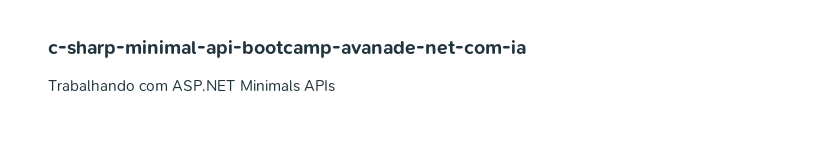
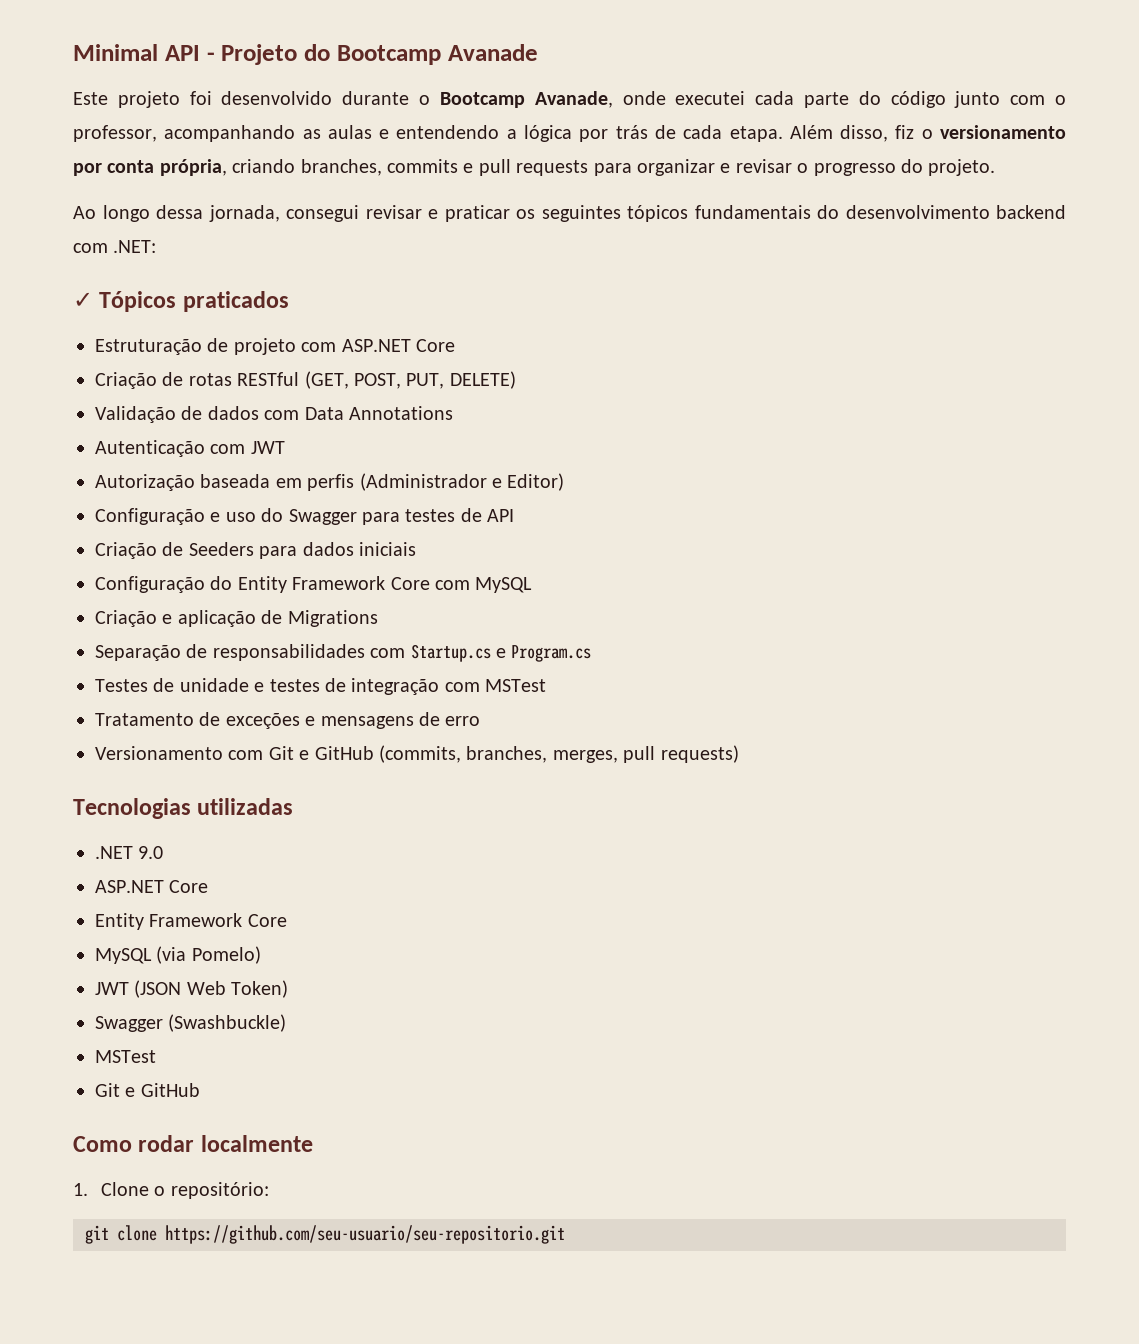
- c-sharp-minimal-api-bootcamp-avanade-net-com-ia
- Trabalhando com ASP.NET Minimals APIs
+ Minimal API - Projeto do Bootcamp Avanade
+ Este projeto foi desenvolvido durante o Bootcamp Avanade, onde executei cada parte do código junto com o professor, acompanhando as aulas e entendendo a lógica por trás de cada etapa. Além disso, fiz o versionamento por conta própria, criando branches, commits e pull requests para organizar e revisar o progresso do projeto.
+ Ao longo dessa jornada, consegui revisar e praticar os seguintes tópicos fundamentais do desenvolvimento backend com .NET:
+ ✓ Tópicos praticados
+ Estruturação de projeto com ASP.NET Core
+ Criação de rotas RESTful (GET, POST, PUT, DELETE)
+ Validação de dados com Data Annotations
+ Autenticação com JWT
+ Autorização baseada em perfis (Administrador e Editor)
+ Configuração e uso do Swagger para testes de API
+ Criação de Seeders para dados iniciais
+ Configuração do Entity Framework Core com MySQL
+ Criação e aplicação de Migrations
+ Separação de responsabilidades com Startup.cs e Program.cs
+ Testes de unidade e testes de integração com MSTest
+ Tratamento de exceções e mensagens de erro
+ Versionamento com Git e GitHub (commits, branches, merges, pull requests)
+ Tecnologias utilizadas
+ .NET 9.0
+ ASP.NET Core
+ Entity Framework Core
+ MySQL (via Pomelo)
+ JWT (JSON Web Token)
+ Swagger (Swashbuckle)
+ MSTest
+ Git e GitHub
+ Como rodar localmente
+ 1. Clone o repositório:
+ git clone https://github.com/seu-usuario/seu-repositorio.git

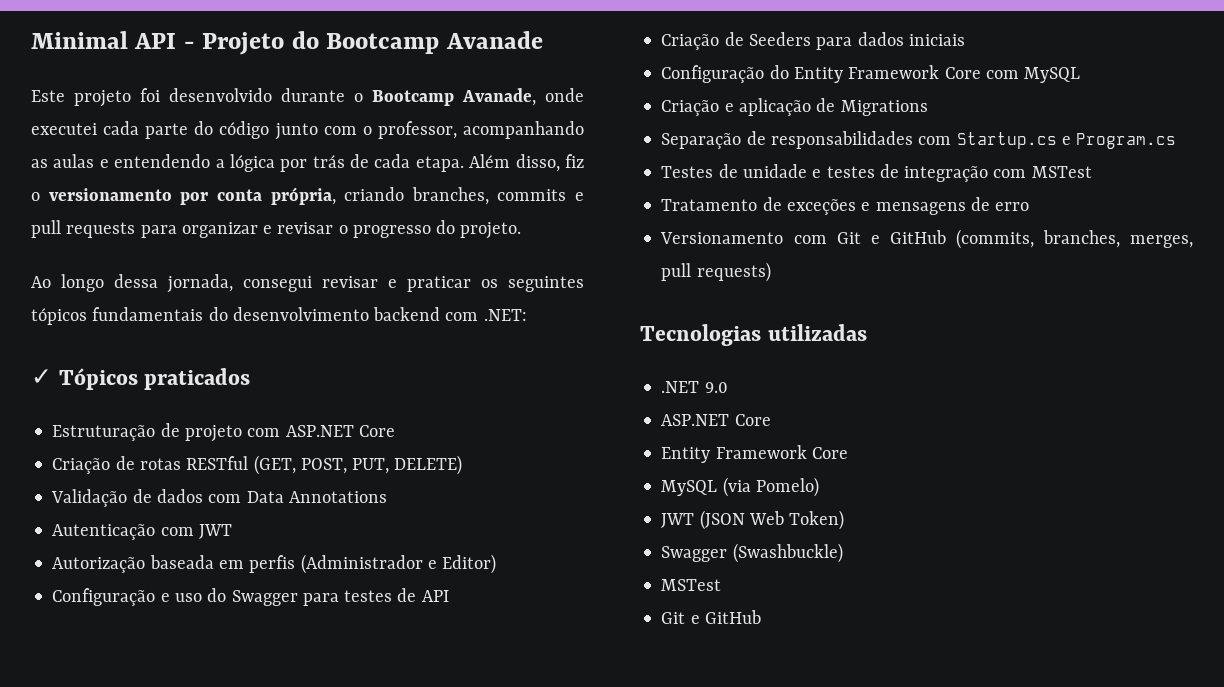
- Como rodar localmente
- 1. Clone o repositório:
- git clone https://github.com/seu-usuario/seu-repositorio.git

